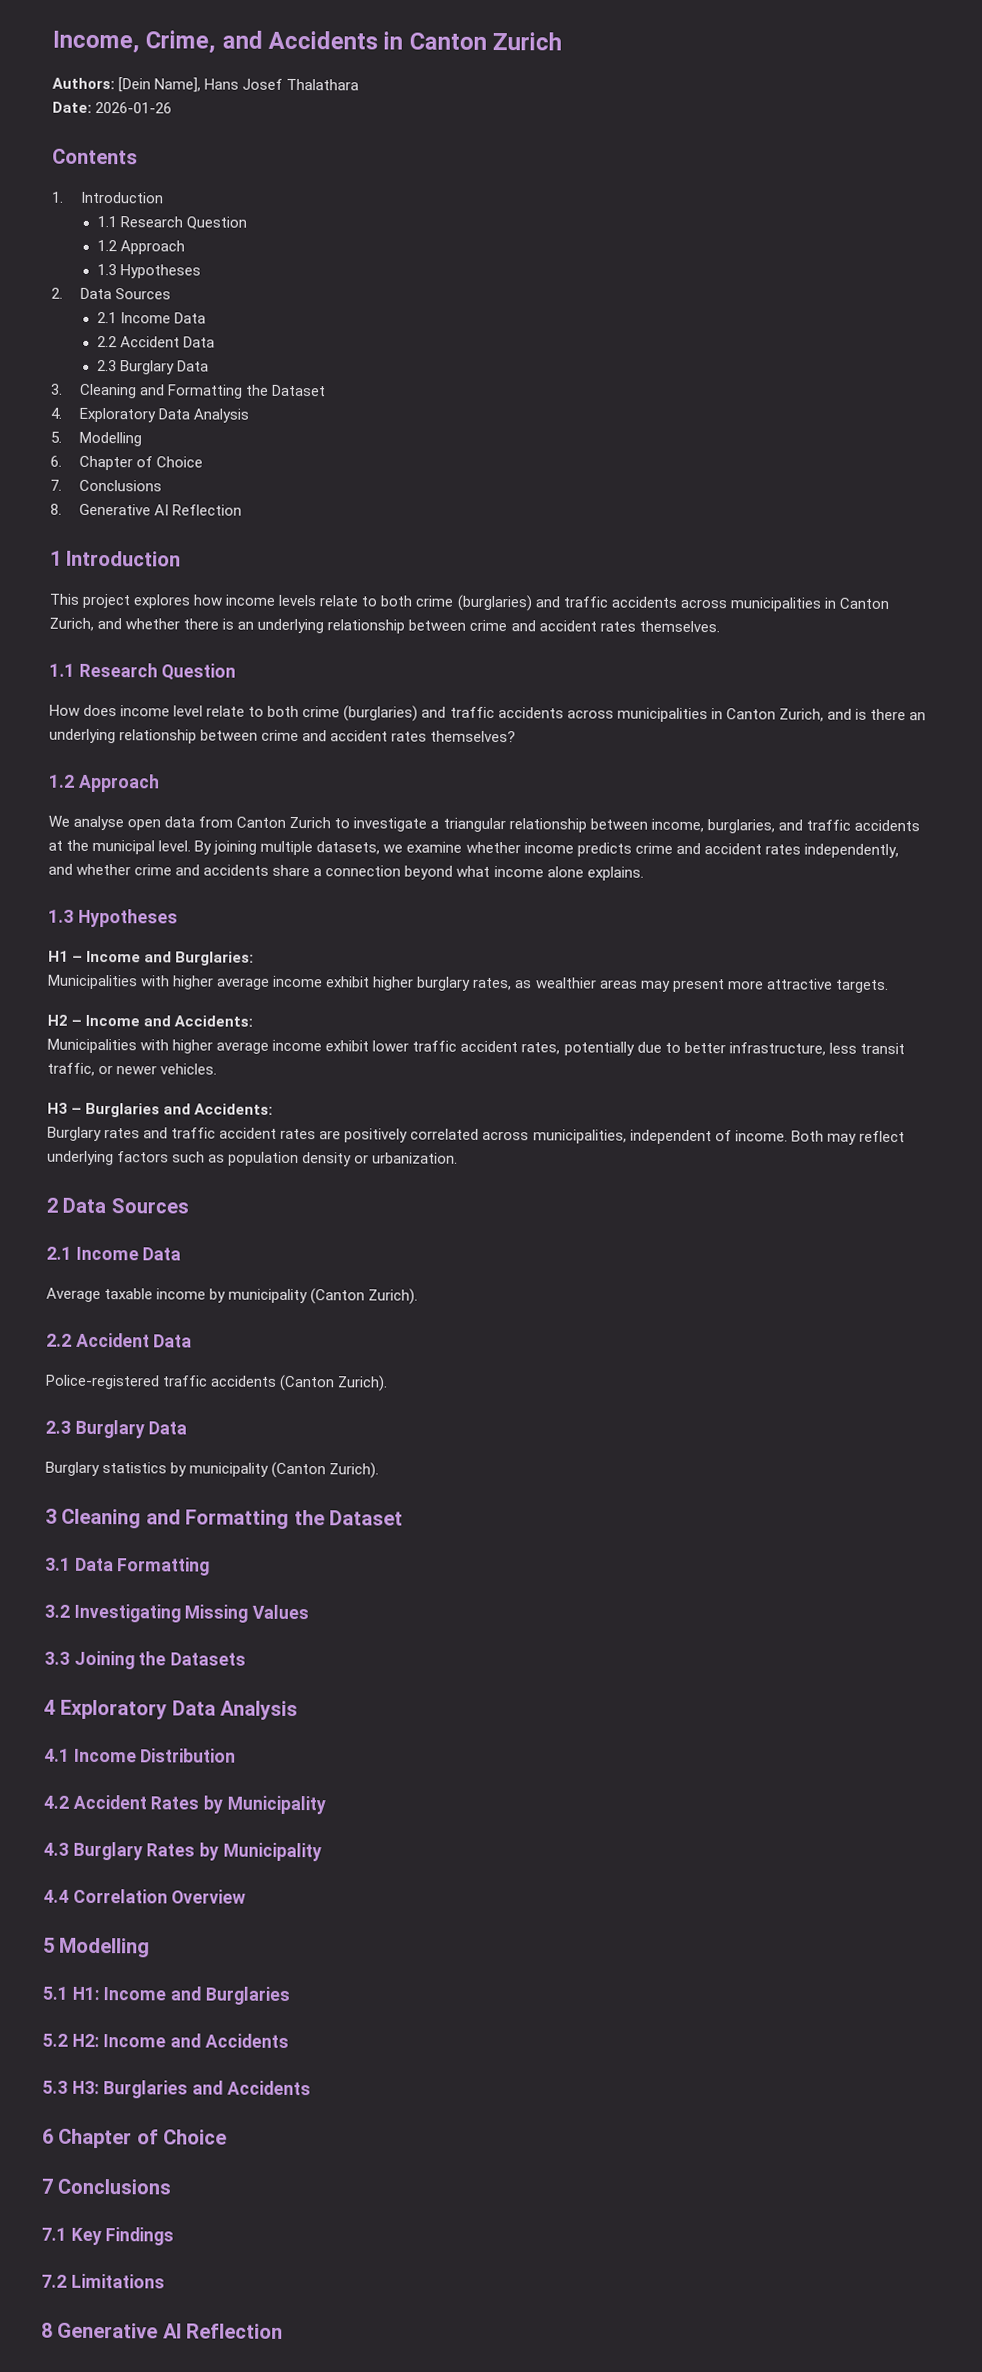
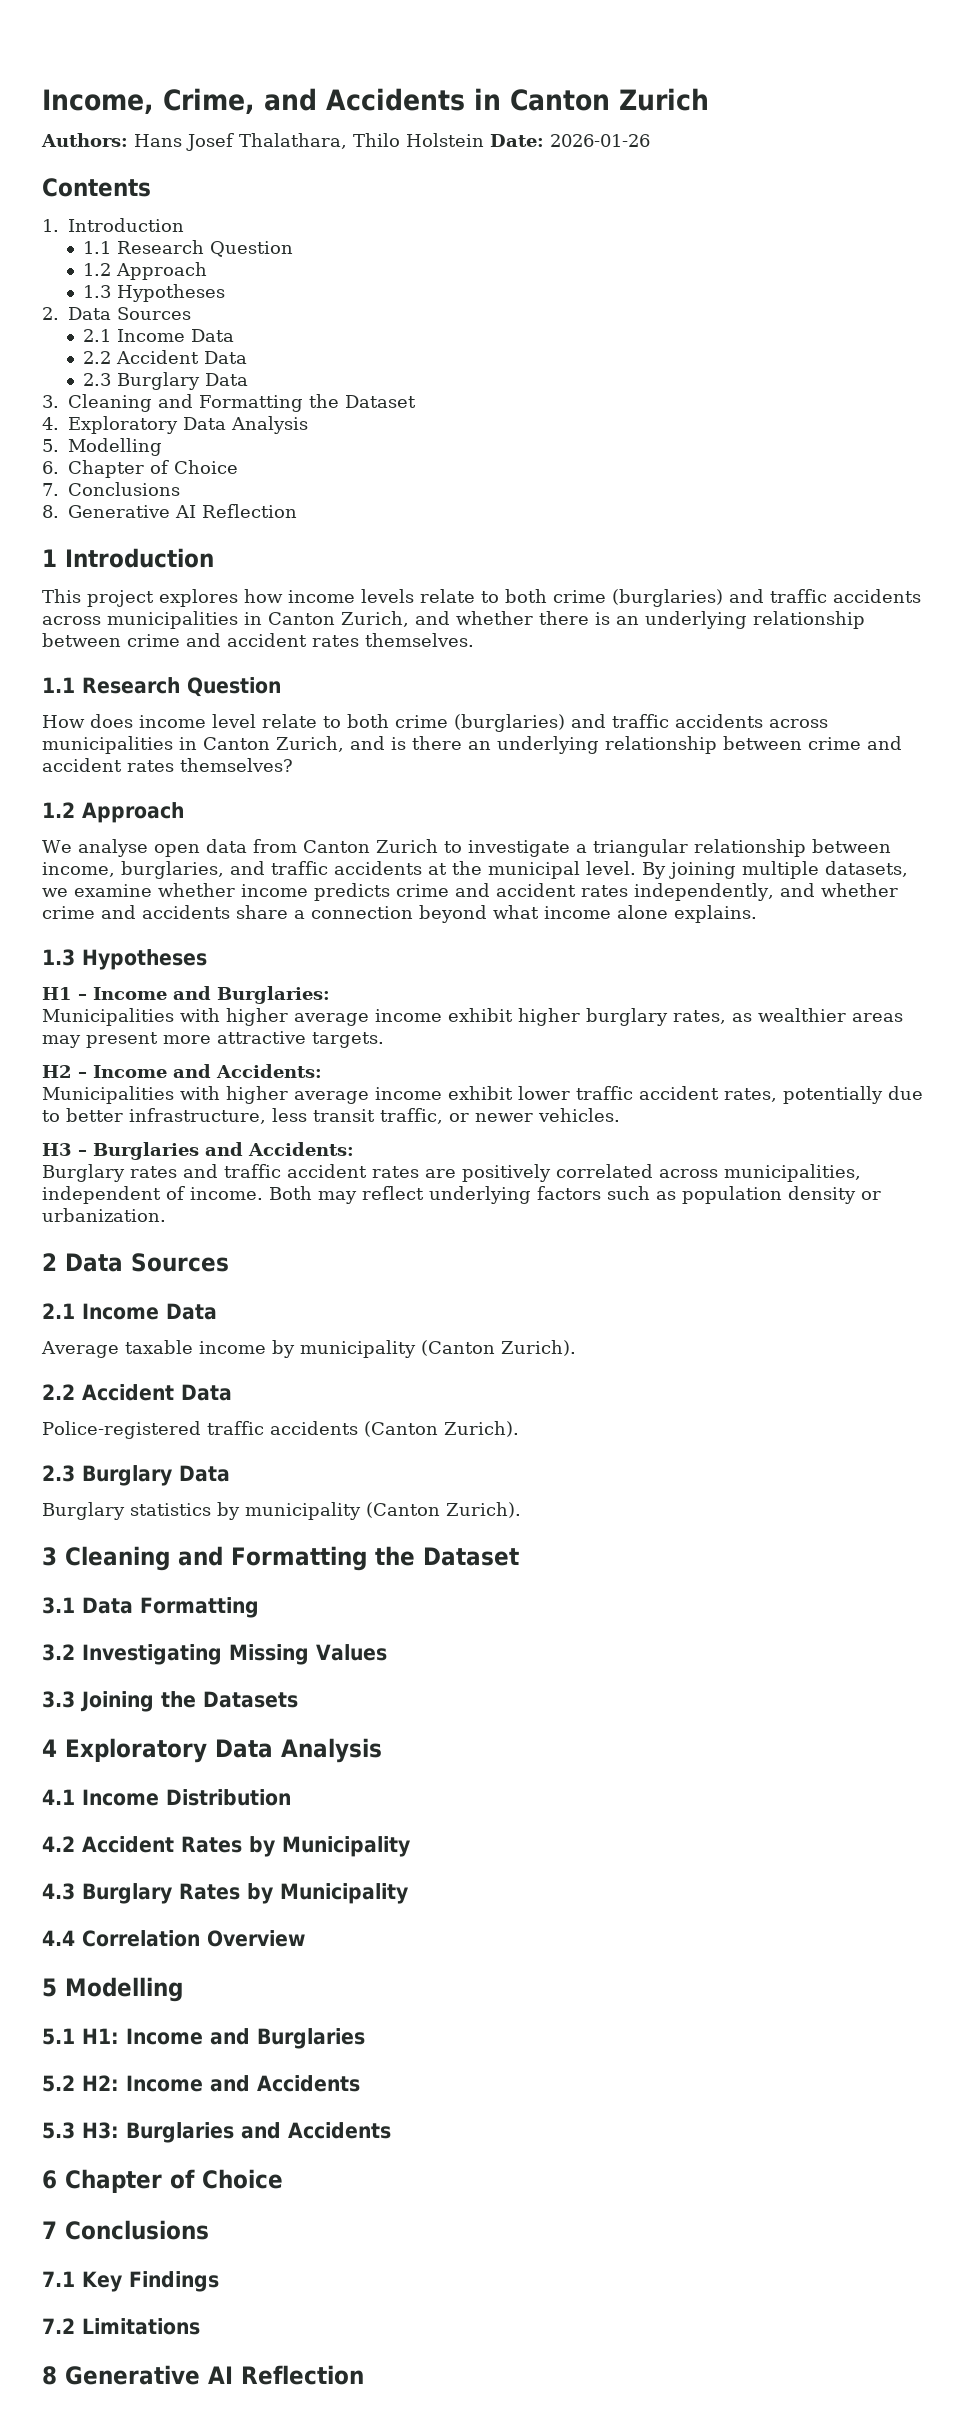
- Authors: [Dein Name], Hans Josef Thalathara
- Date: 2026-01-26
+ Authors: Hans Josef Thalathara, Thilo Holstein Date: 2026-01-26

